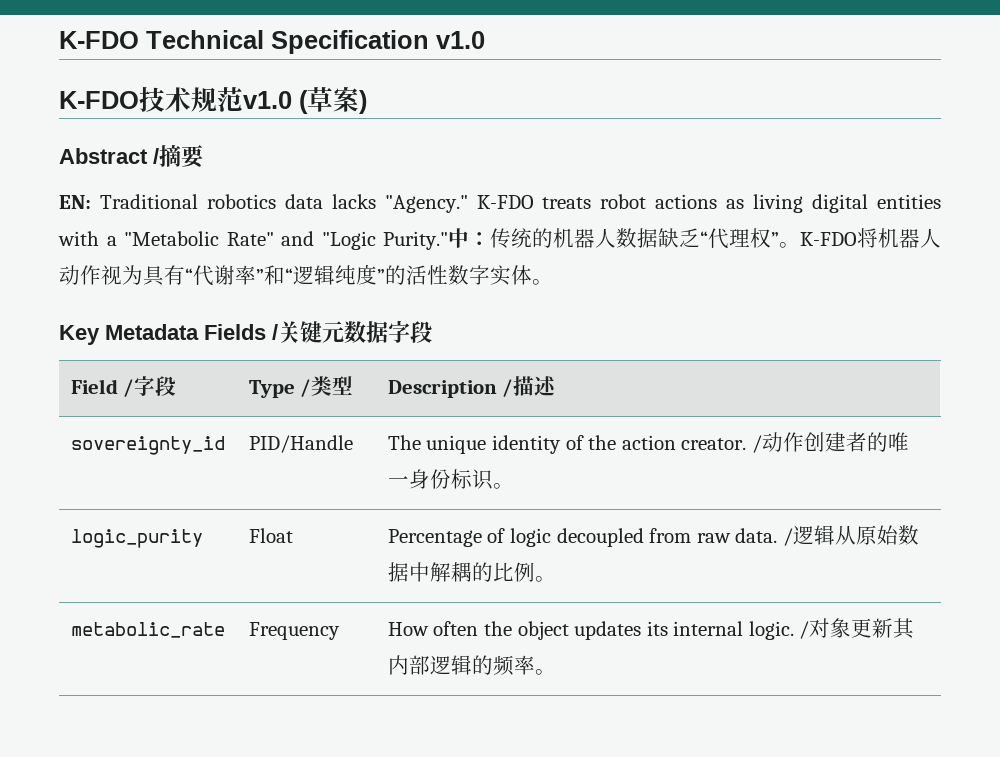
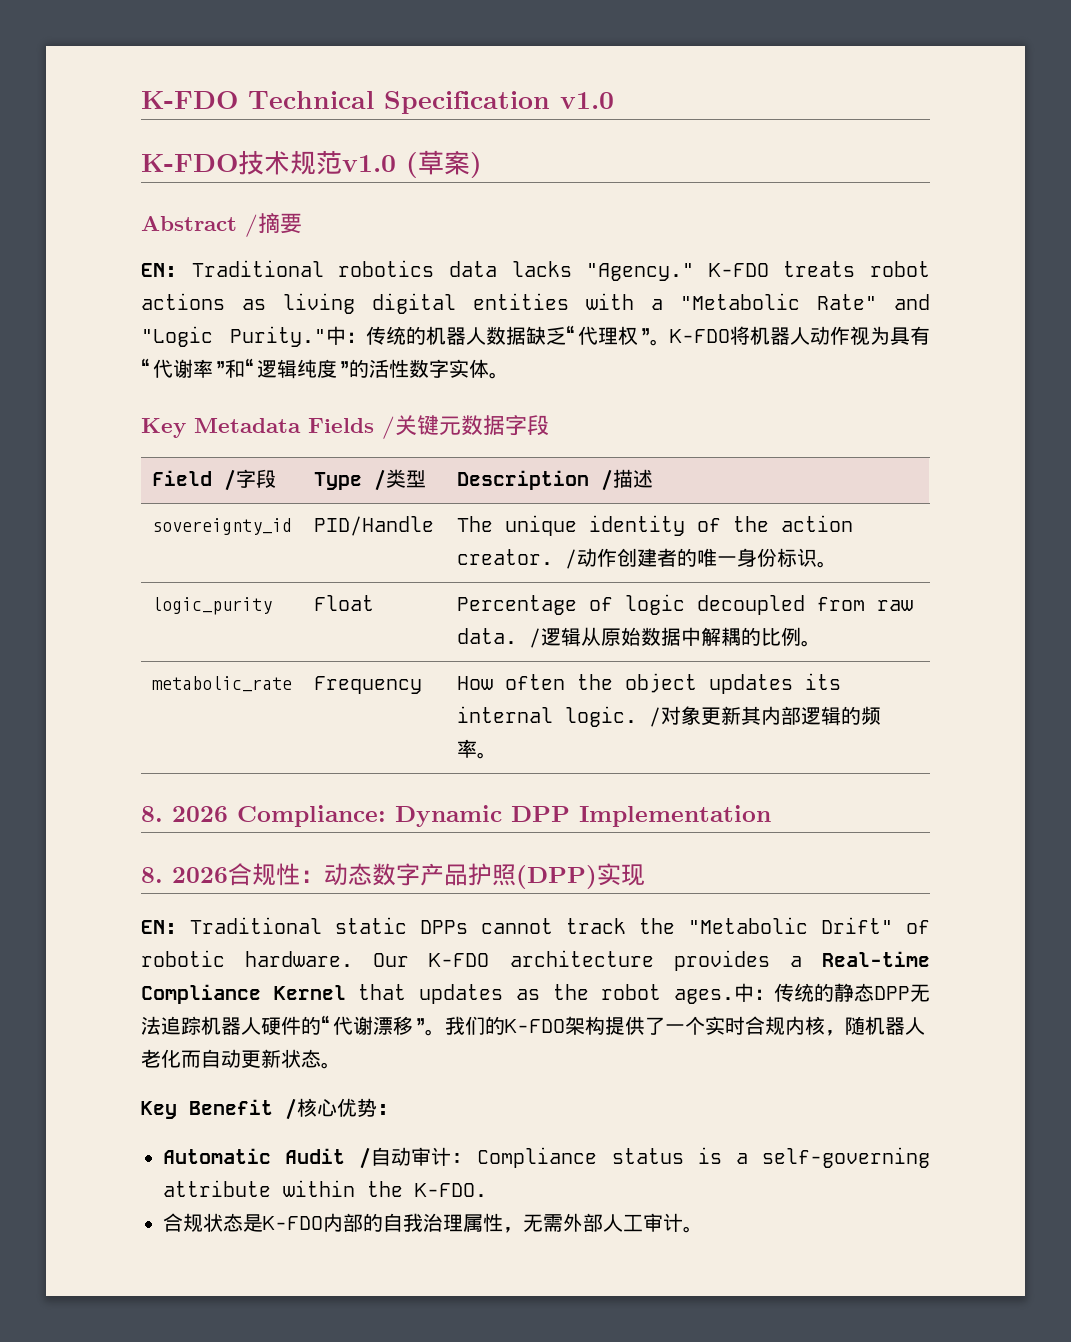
+ 8. 2026 Compliance: Dynamic DPP Implementation
+ 8. 2026合规性：动态数字产品护照(DPP)实现
+ EN: Traditional static DPPs cannot track the "Metabolic Drift" of robotic hardware. Our K-FDO architecture provides a Real-time Compliance Kernel that updates as the robot ages.中：传统的静态DPP无法追踪机器人硬件的“代谢漂移”。我们的K-FDO架构提供了一个实时合规内核，随机器人老化而自动更新状态。
+ Key Benefit /核心优势:
+ Automatic Audit /自动审计: Compliance status is a self-governing attribute within the K-FDO.
+ 合规状态是K-FDO内部的自我治理属性，无需外部人工审计。

